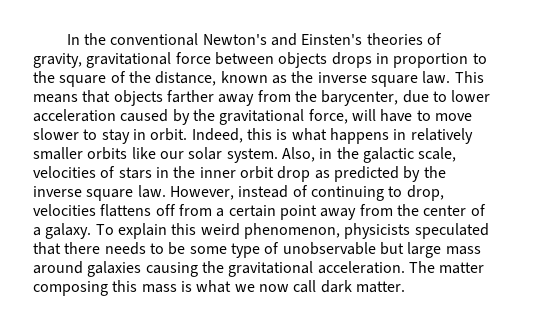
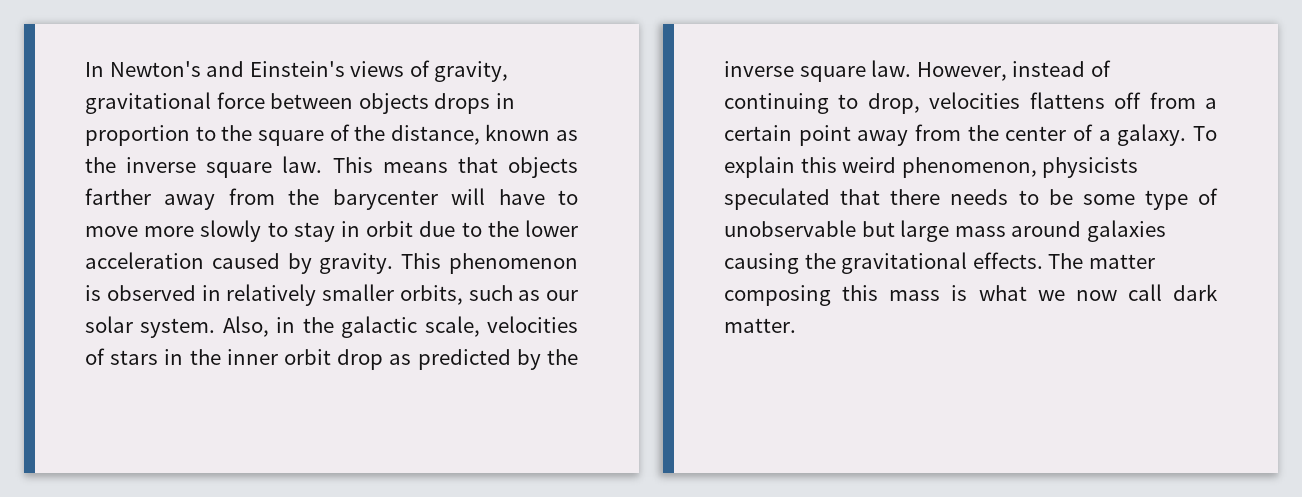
- In the conventional Newton's and Einsten's theories of gravity, gravitational force between objects drops in proportion to the square of the distance, known as the inverse square law.
+ In Newton's and Einstein's views of gravity, gravitational force between objects drops in proportion to the square of the distance, known as the inverse square law.
- This means that objects farther away from the barycenter, due to lower acceleration caused by the gravitational force, will have to move slower to stay in orbit. Indeed, this is what happens in relatively smaller orbits like our solar system.
+ This means that objects farther away from the barycenter will have to move more slowly to stay in orbit due to the lower acceleration caused by gravity. This phenomenon is observed in relatively smaller orbits, such as our solar system.
- To explain this weird phenomenon, physicists speculated that there needs to be some type of unobservable but large mass around galaxies causing the gravitational acceleration.
+ To explain this weird phenomenon, physicists speculated that there needs to be some type of unobservable but large mass around galaxies causing the gravitational effects.

